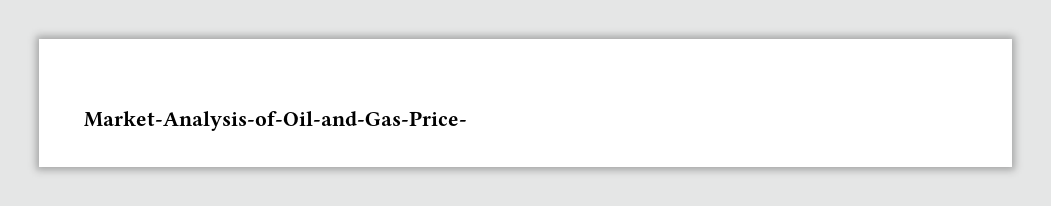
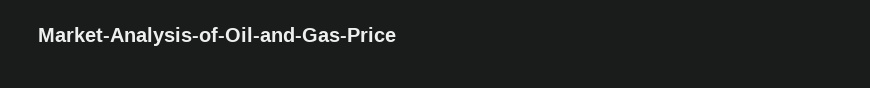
- Market-Analysis-of-Oil-and-Gas-Price-
+ Market-Analysis-of-Oil-and-Gas-Price

